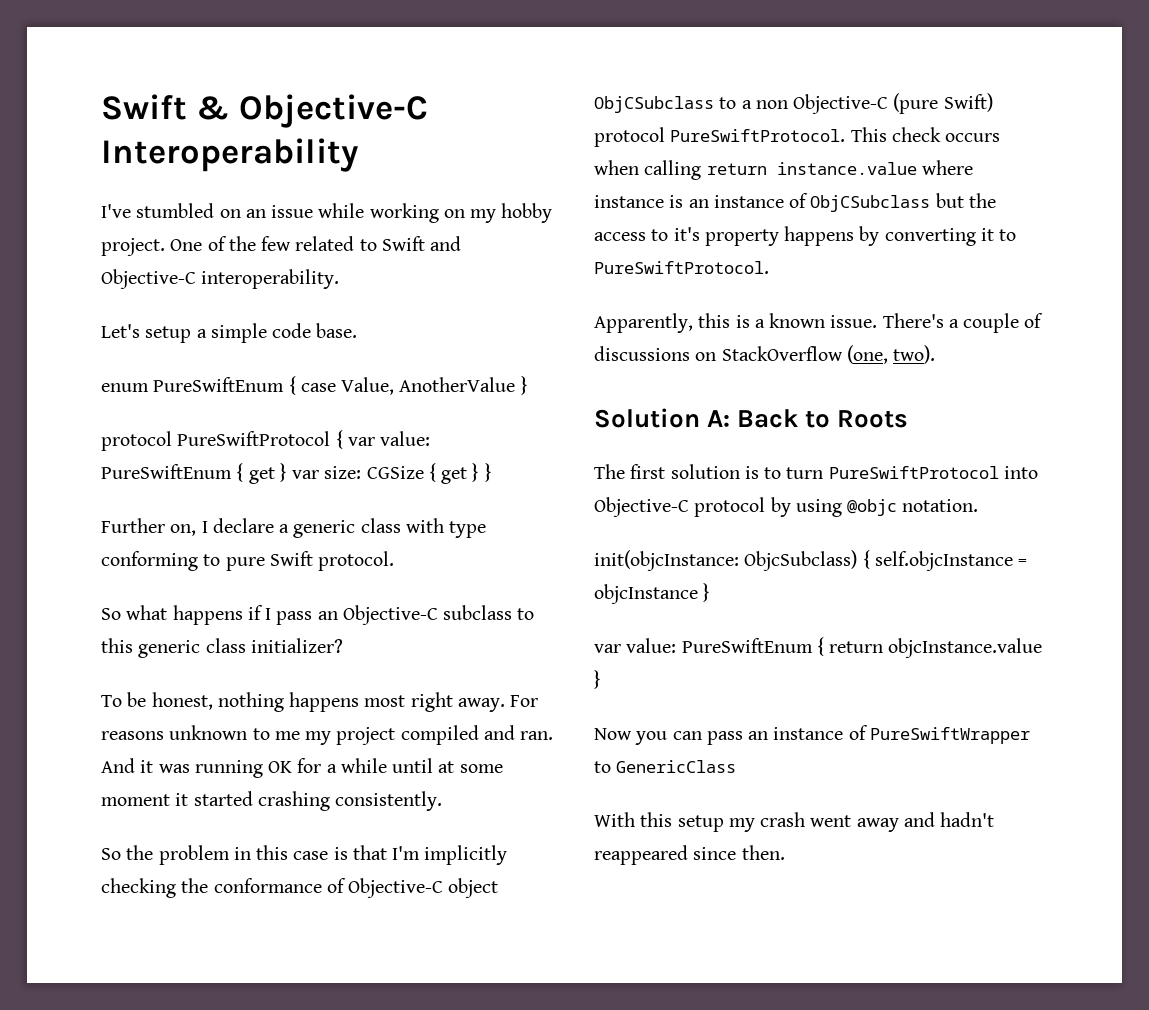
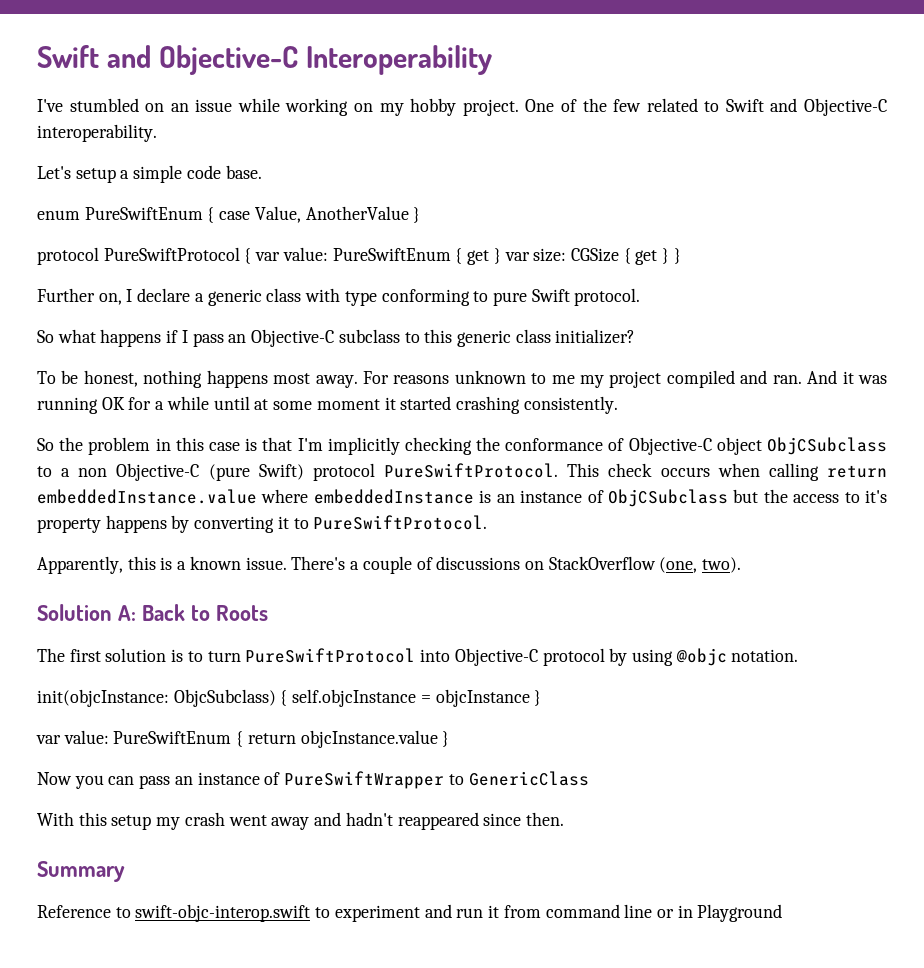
- Swift & Objective-C Interoperability
+ Swift and Objective-C Interoperability
- To be honest, nothing happens most right away.
+ To be honest, nothing happens most away.
- This check occurs when calling return instance.value where instance is an instance of ObjCSubclass but the access to it's property happens by converting it to PureSwiftProtocol.
+ This check occurs when calling return embeddedInstance.value where embeddedInstance is an instance of ObjCSubclass but the access to it's property happens by converting it to PureSwiftProtocol.
+ Summary
+ Reference to swift-objc-interop.swift to experiment and run it from command line or in Playground

